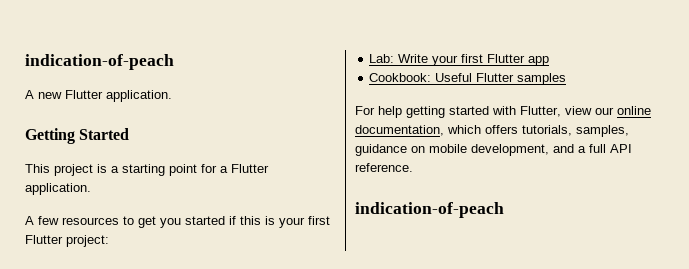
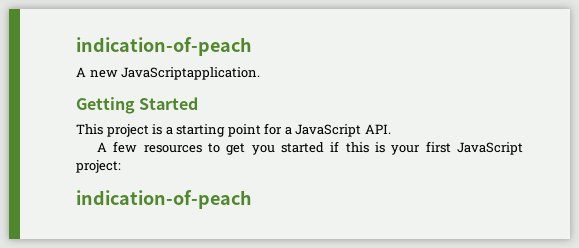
- A new Flutter application.
+ A new JavaScriptapplication.
- This project is a starting point for a Flutter application.
+ This project is a starting point for a JavaScript API.
- A few resources to get you started if this is your first Flutter project:
+ A few resources to get you started if this is your first JavaScript project:
- Lab: Write your first Flutter app
- Cookbook: Useful Flutter samples
- For help getting started with Flutter, view our online documentation, which offers tutorials, samples, guidance on mobile development, and a full API reference.

